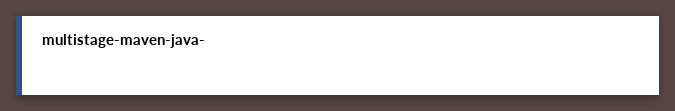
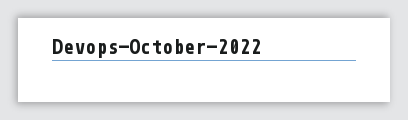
- multistage-maven-java-
+ Devops-October-2022

